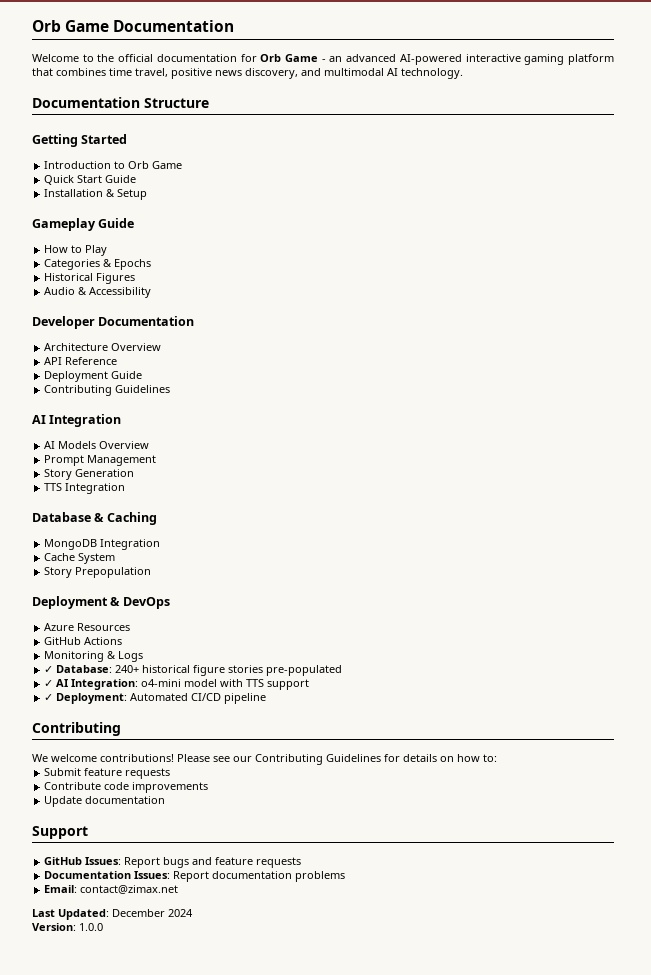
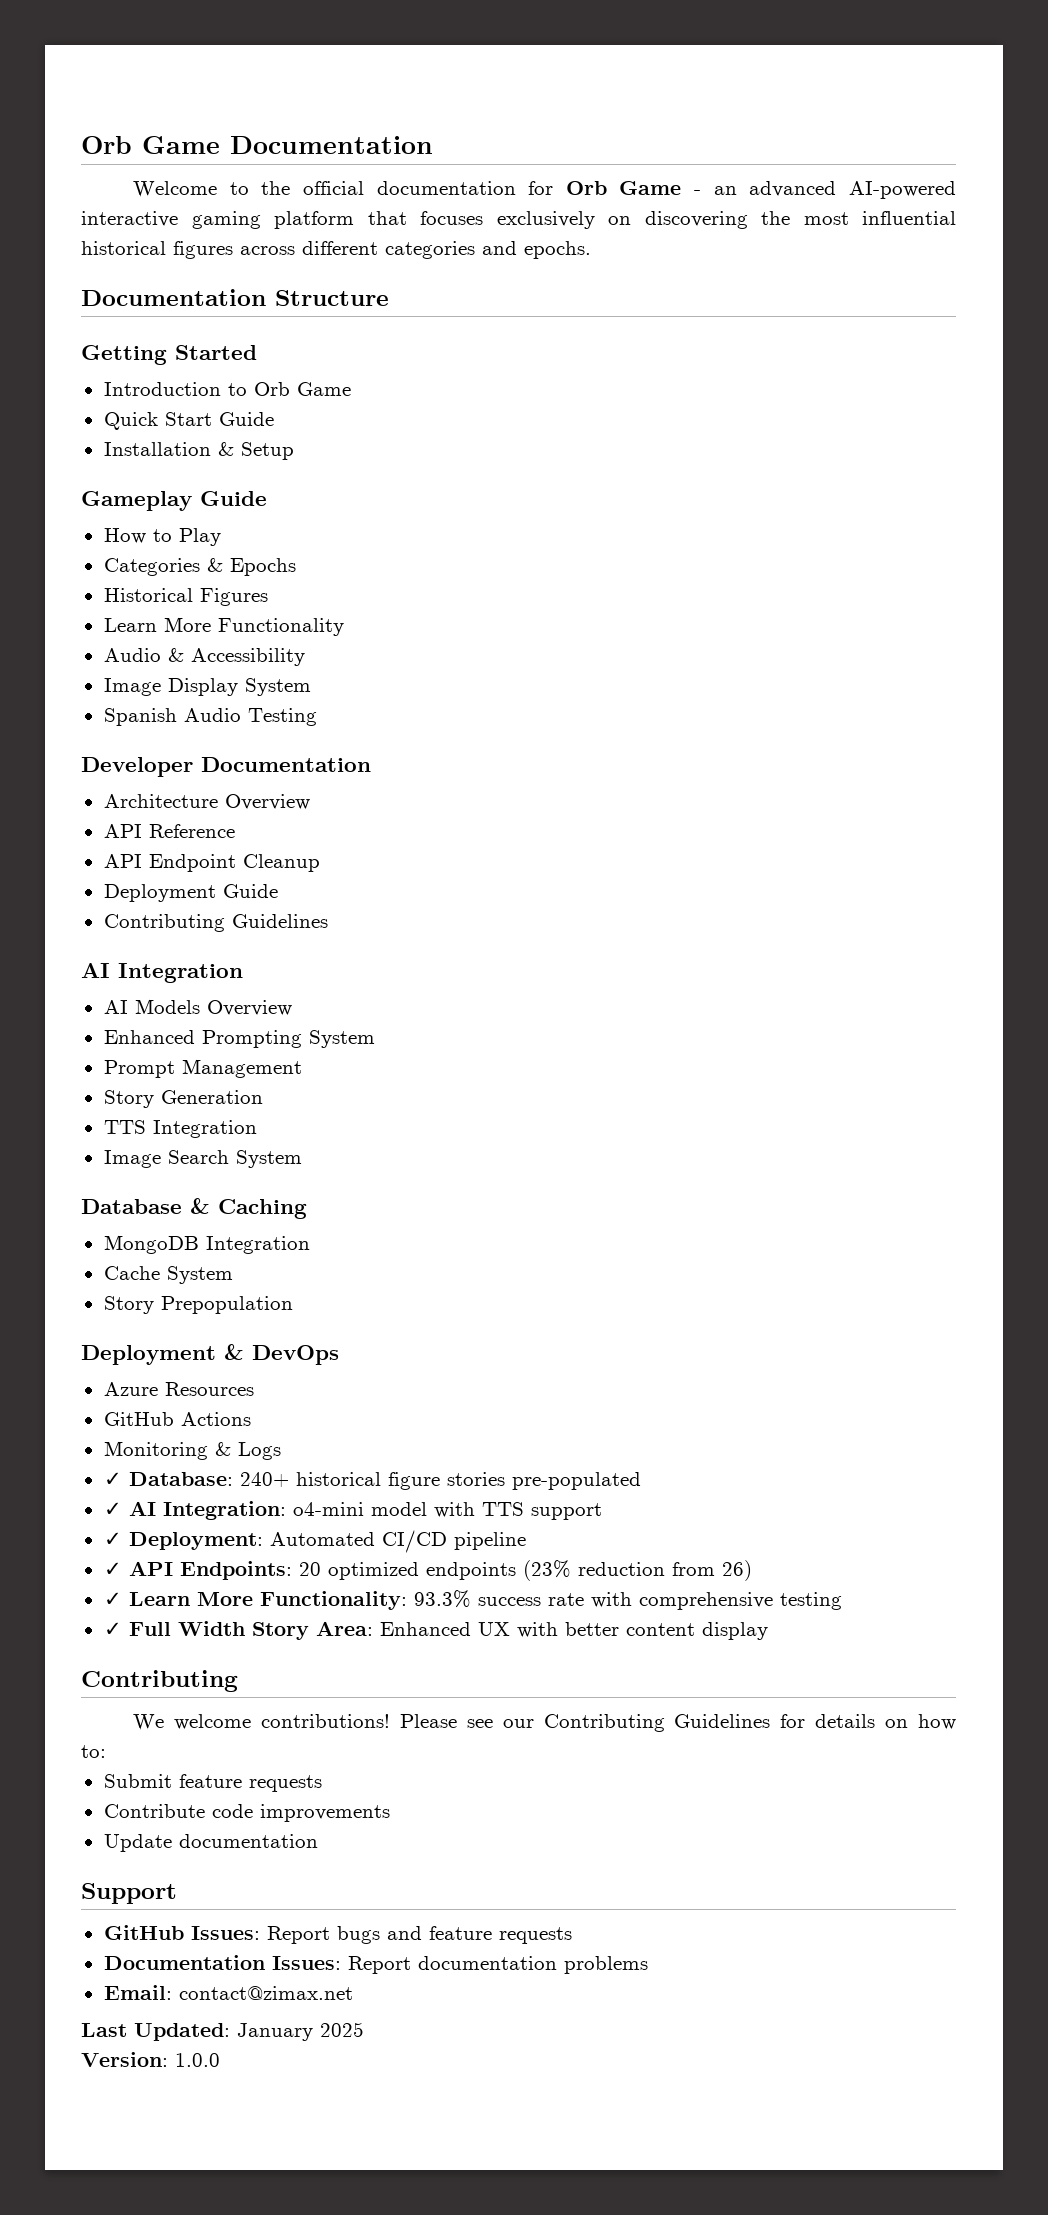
- Welcome to the official documentation for Orb Game - an advanced AI-powered interactive gaming platform that combines time travel, positive news discovery, and multimodal AI technology.
+ Welcome to the official documentation for Orb Game - an advanced AI-powered interactive gaming platform that focuses exclusively on discovering the most influential historical figures across different categories and epochs.
+ Learn More Functionality
+ Image Display System
+ Spanish Audio Testing
+ API Endpoint Cleanup
+ Enhanced Prompting System
+ Image Search System
+ ✓ API Endpoints: 20 optimized endpoints (23% reduction from 26)
+ ✓ Learn More Functionality: 93.3% success rate with comprehensive testing
+ ✓ Full Width Story Area: Enhanced UX with better content display
- Last Updated: December 2024
+ Last Updated: January 2025

